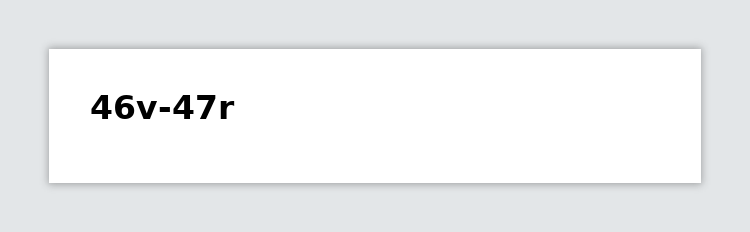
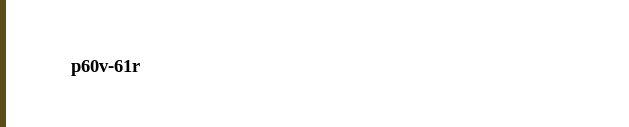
- 46v-47r
+ p60v-61r

